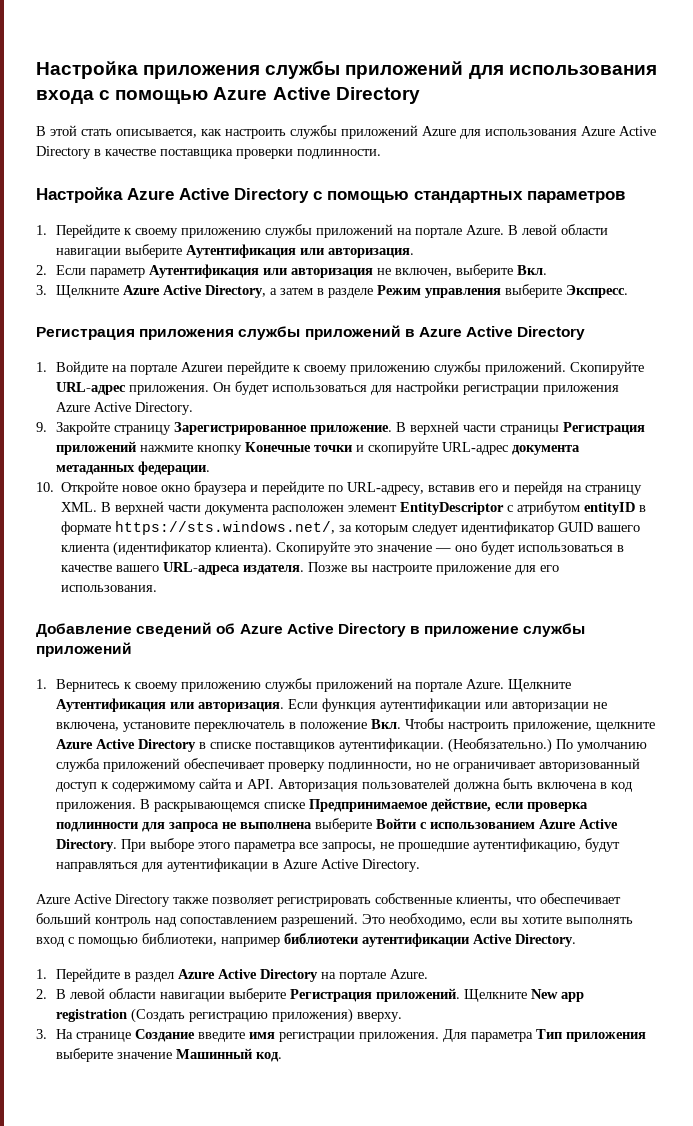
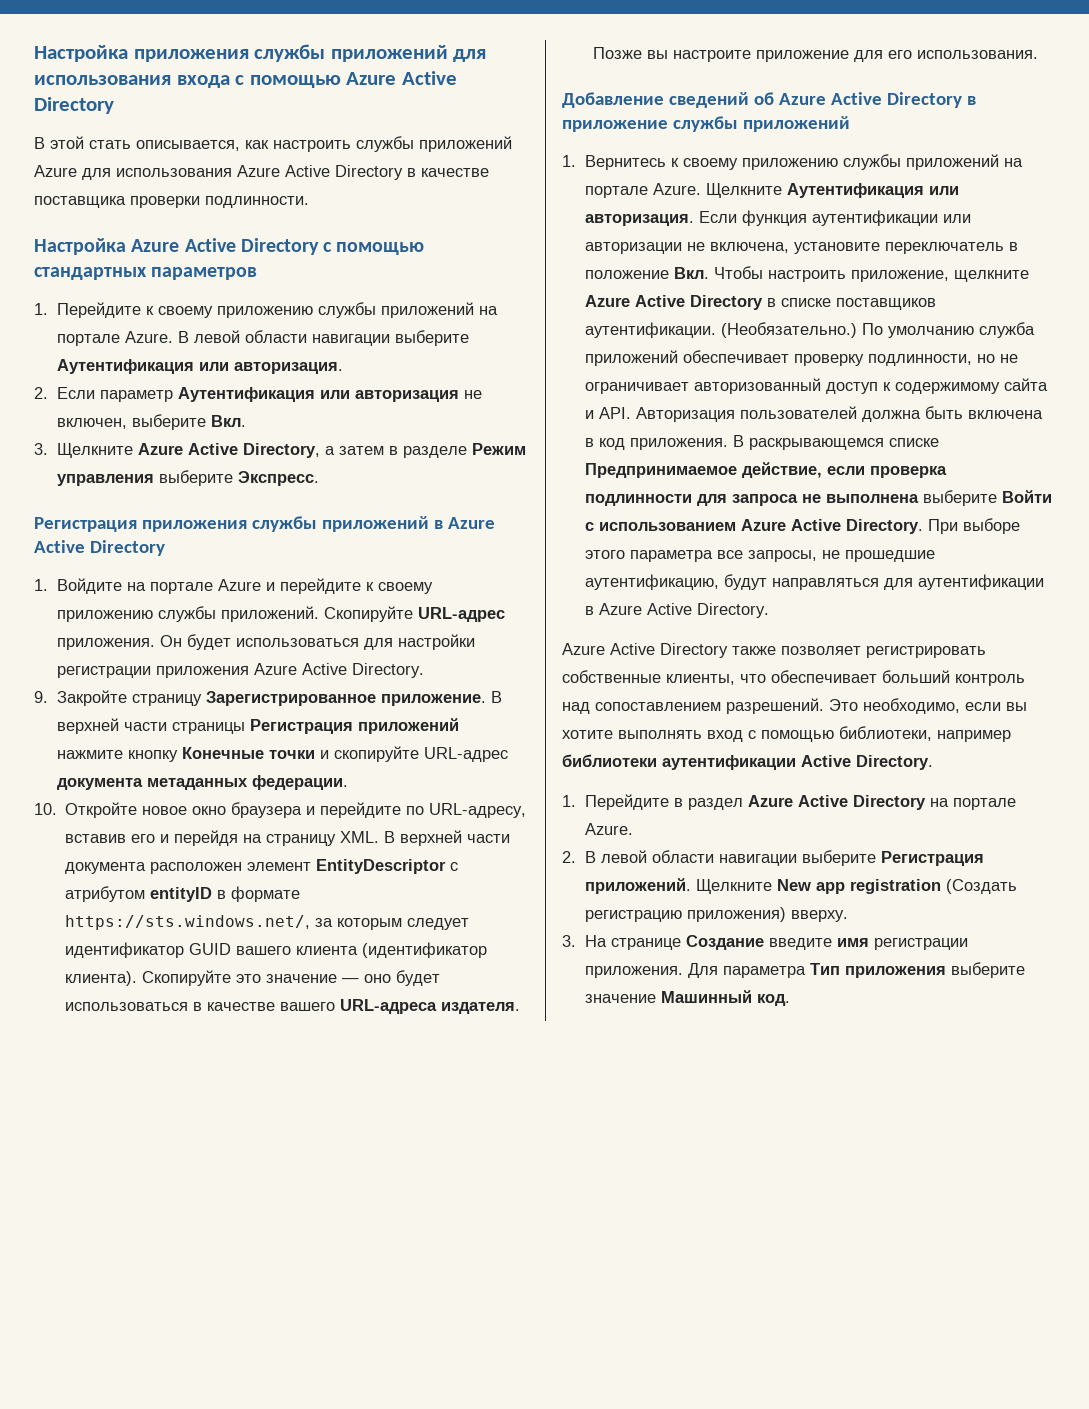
- 1. Войдите на портале Azureи перейдите к своему приложению службы приложений.
+ 1. Войдите на портале Azure и перейдите к своему приложению службы приложений.

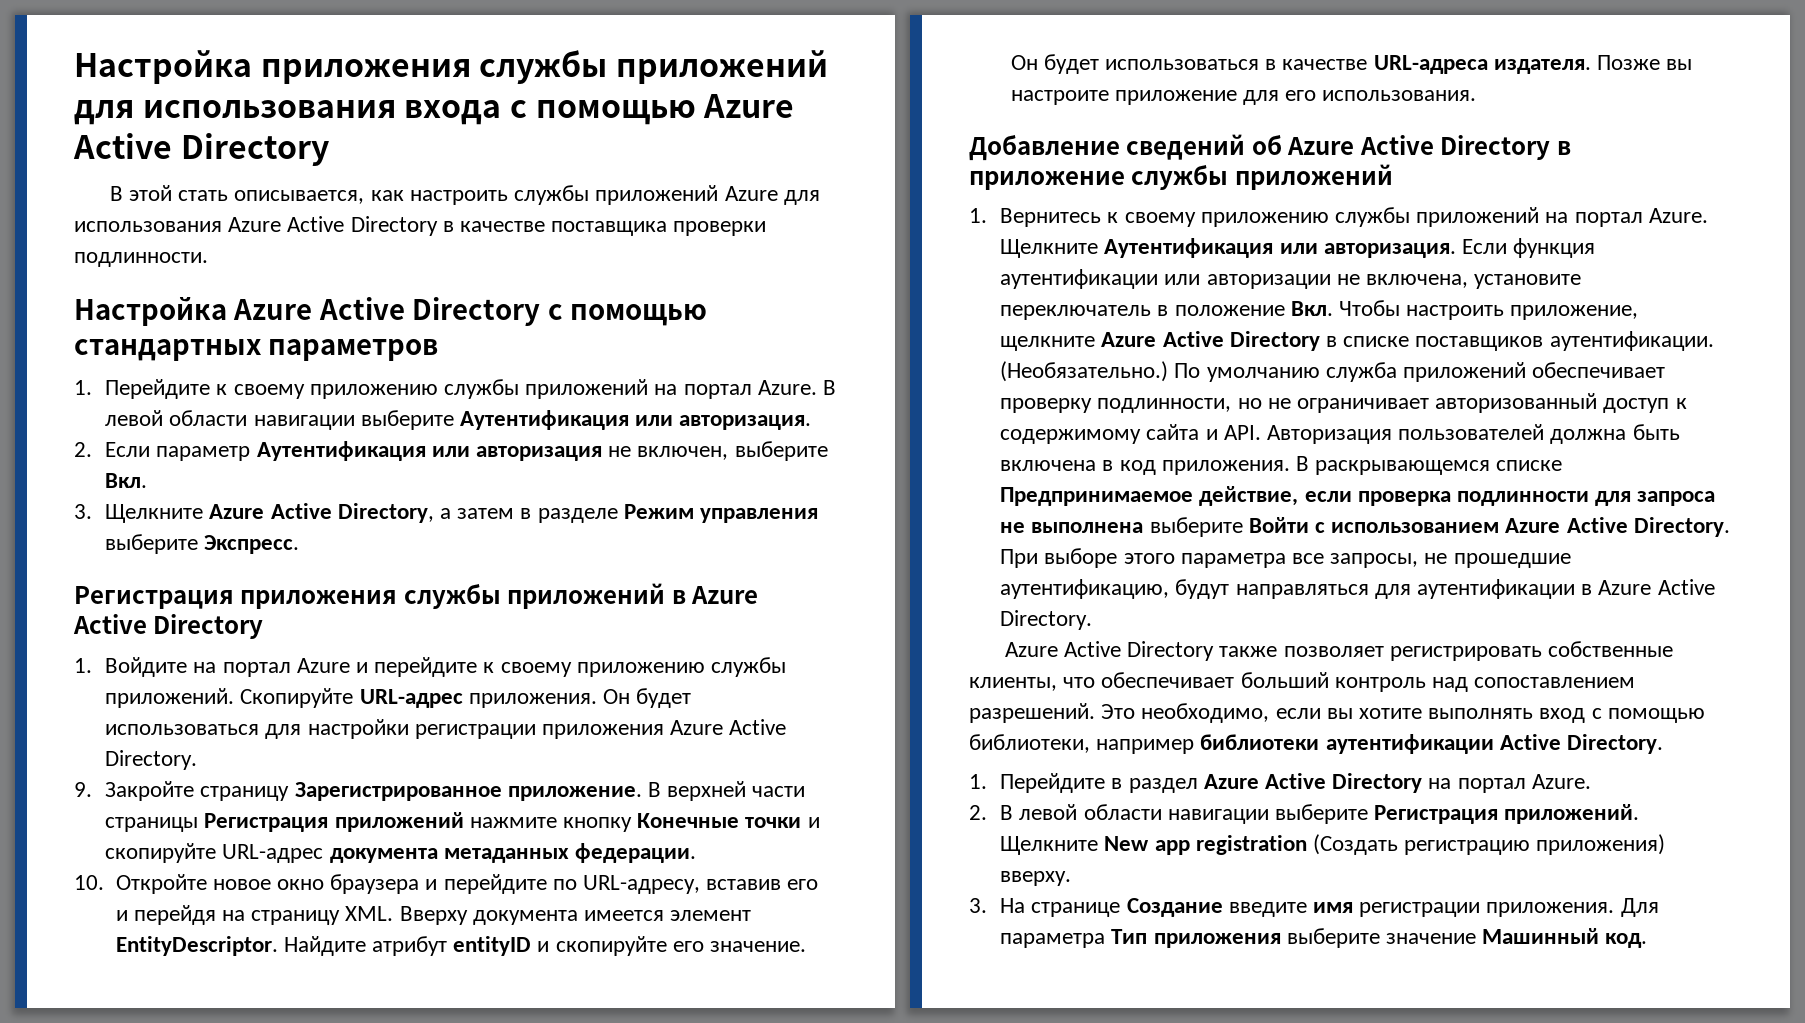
- 1. Перейдите к своему приложению службы приложений на портале Azure.
+ 1. Перейдите к своему приложению службы приложений на портал Azure.
- 1. Войдите на портале Azure и перейдите к своему приложению службы приложений.
+ 1. Войдите на портал Azure и перейдите к своему приложению службы приложений.
- 10. Откройте новое окно браузера и перейдите по URL-адресу, вставив его и перейдя на страницу XML. В верхней части документа расположен элемент EntityDescriptor с атрибутом entityID в формате https://sts.windows.net/, за которым следует идентификатор GUID вашего клиента (идентификатор клиента). Скопируйте это значение — оно будет использоваться в качестве вашего URL-адреса издателя.
+ 10. Откройте новое окно браузера и перейдите по URL-адресу, вставив его и перейдя на страницу XML. Вверху документа имеется элемент EntityDescriptor. Найдите атрибут entityID и скопируйте его значение. Он будет использоваться в качестве URL-адреса издателя.
- 1. Вернитесь к своему приложению службы приложений на портале Azure.
+ 1. Вернитесь к своему приложению службы приложений на портал Azure.
- 1. Перейдите в раздел Azure Active Directory на портале Azure.
+ 1. Перейдите в раздел Azure Active Directory на портал Azure.

